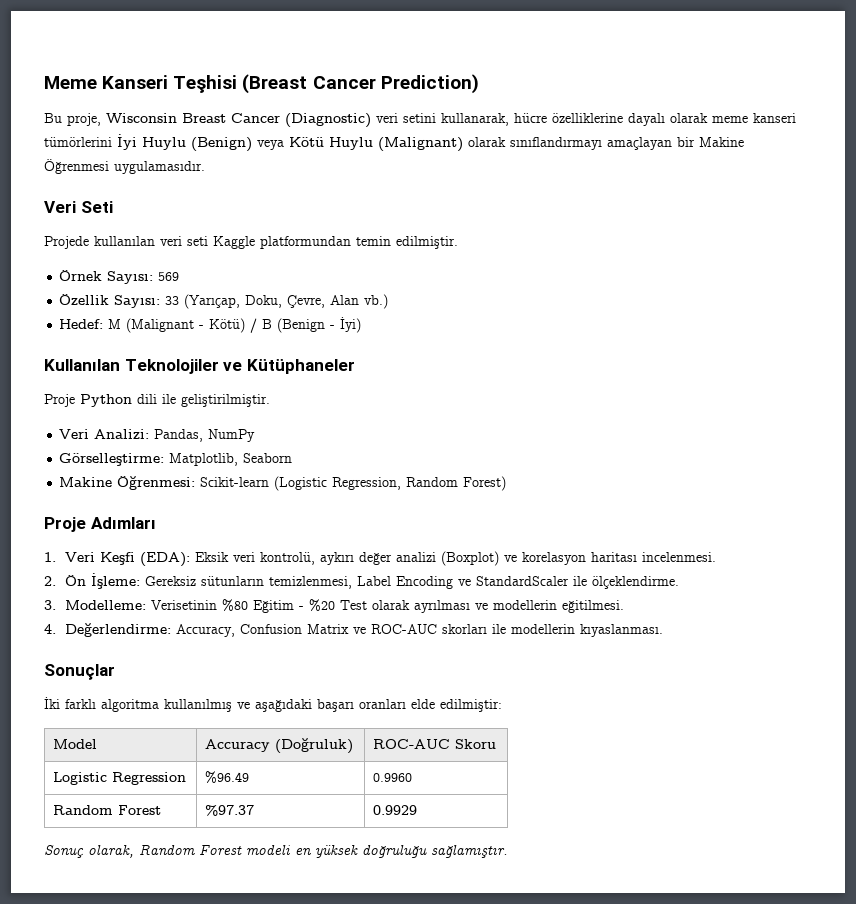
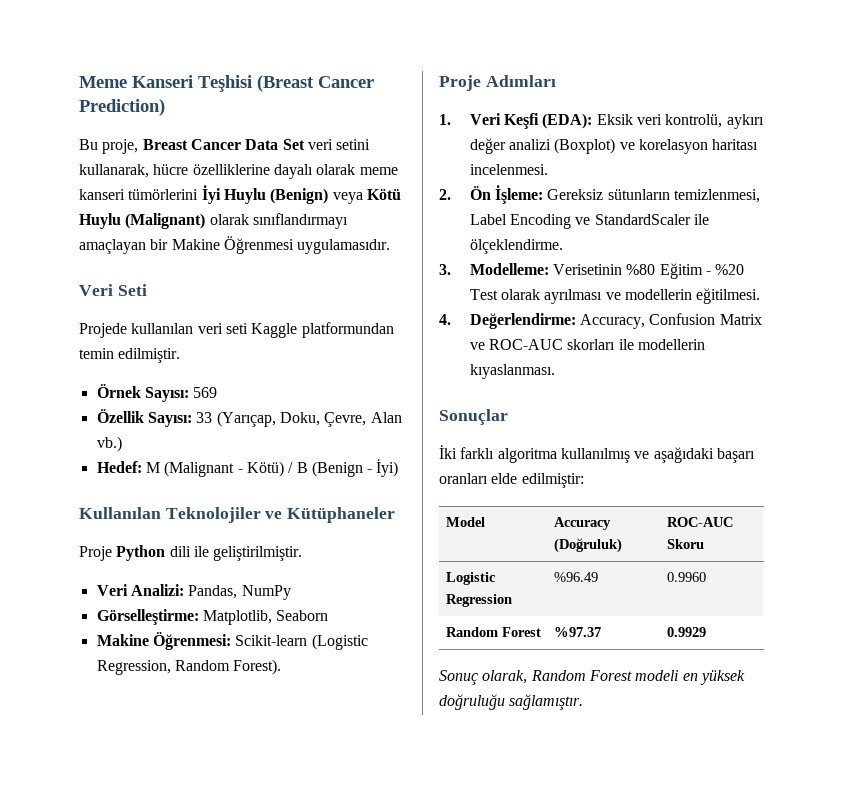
- Bu proje, Wisconsin Breast Cancer (Diagnostic) veri setini kullanarak, hücre özelliklerine dayalı olarak meme kanseri tümörlerini İyi Huylu (Benign) veya Kötü Huylu (Malignant) olarak sınıflandırmayı amaçlayan bir Makine Öğrenmesi uygulamasıdır.
+ Bu proje, Breast Cancer Data Set veri setini kullanarak, hücre özelliklerine dayalı olarak meme kanseri tümörlerini İyi Huylu (Benign) veya Kötü Huylu (Malignant) olarak sınıflandırmayı amaçlayan bir Makine Öğrenmesi uygulamasıdır.
- Makine Öğrenmesi: Scikit-learn (Logistic Regression, Random Forest)
+ Makine Öğrenmesi: Scikit-learn (Logistic Regression, Random Forest).

